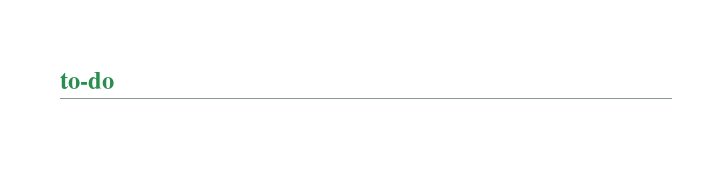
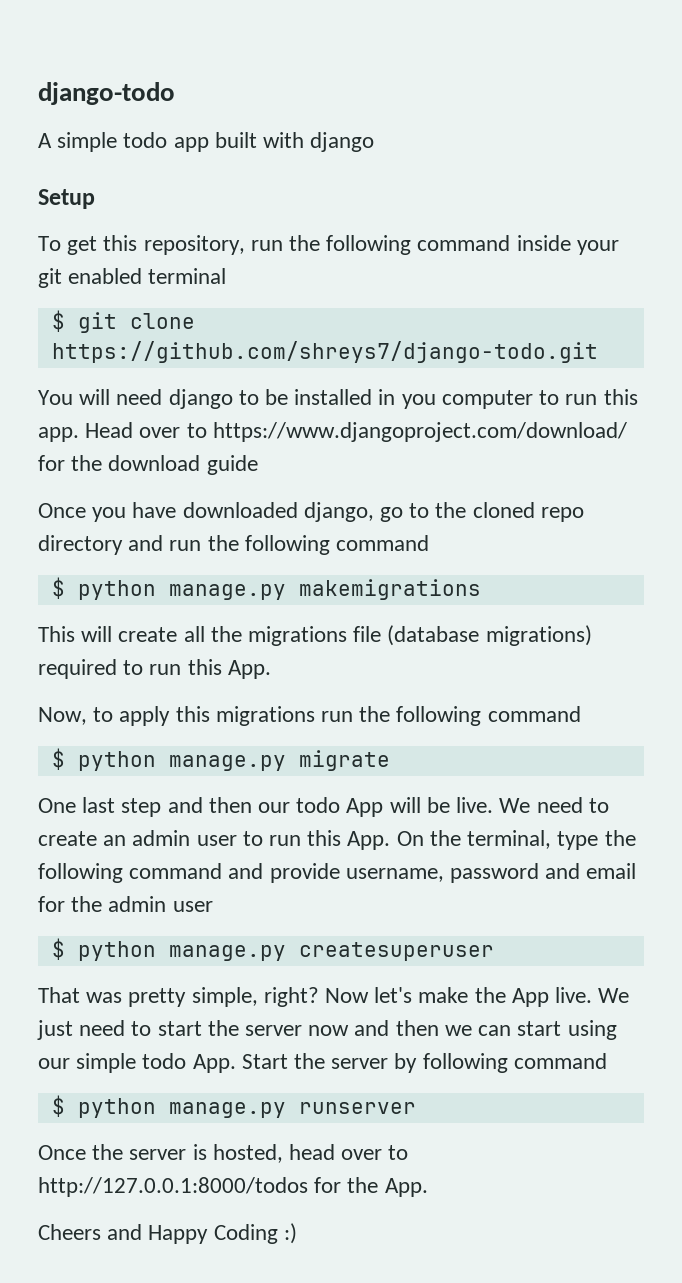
- to-do
+ django-todo
+ A simple todo app built with django
+ Setup
+ To get this repository, run the following command inside your git enabled terminal
+ $ git clone https://github.com/shreys7/django-todo.git
+ You will need django to be installed in you computer to run this app. Head over to https://www.djangoproject.com/download/ for the download guide
+ Once you have downloaded django, go to the cloned repo directory and run the following command
+ $ python manage.py makemigrations
+ This will create all the migrations file (database migrations) required to run this App.
+ Now, to apply this migrations run the following command
+ $ python manage.py migrate
+ One last step and then our todo App will be live. We need to create an admin user to run this App. On the terminal, type the following command and provide username, password and email for the admin user
+ $ python manage.py createsuperuser
+ That was pretty simple, right? Now let's make the App live. We just need to start the server now and then we can start using our simple todo App. Start the server by following command
+ $ python manage.py runserver
+ Once the server is hosted, head over to http://127.0.0.1:8000/todos for the App.
+ Cheers and Happy Coding :)

